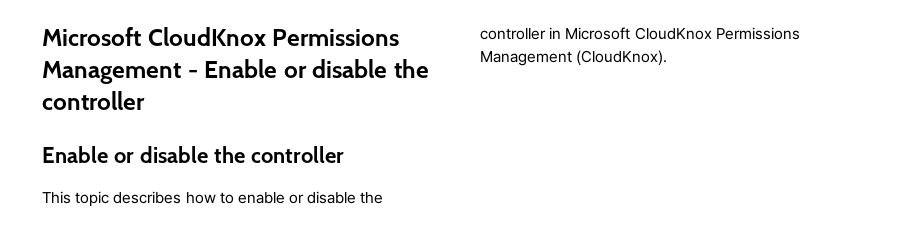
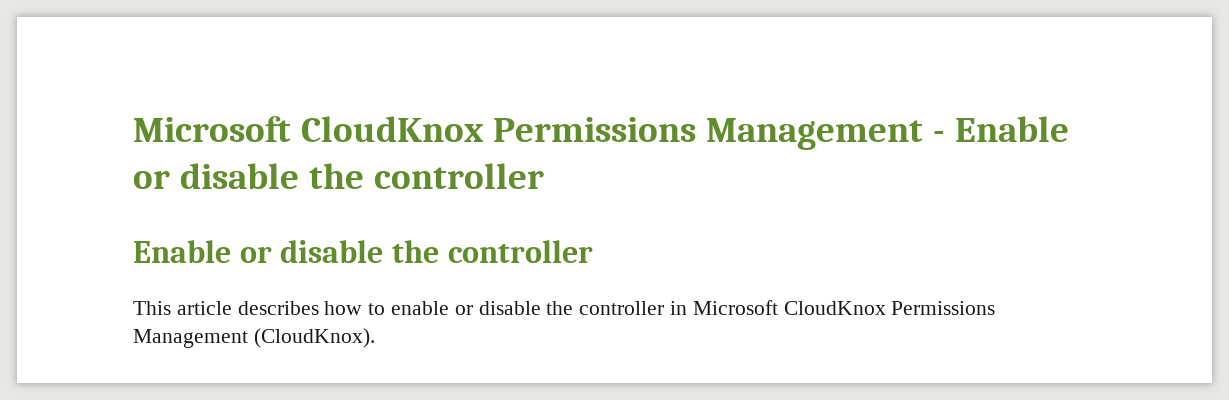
- This topic describes how to enable or disable the controller in Microsoft CloudKnox Permissions Management (CloudKnox).
+ This article describes how to enable or disable the controller in Microsoft CloudKnox Permissions Management (CloudKnox).

